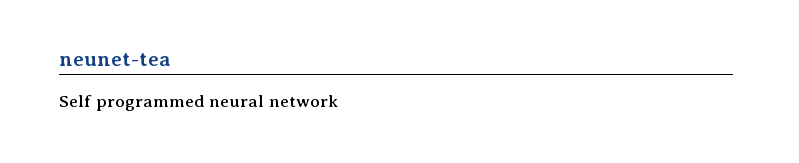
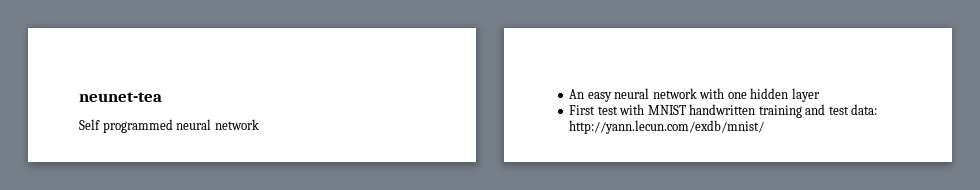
+ An easy neural network with one hidden layer
+ First test with MNIST handwritten training and test data: http://yann.lecun.com/exdb/mnist/

